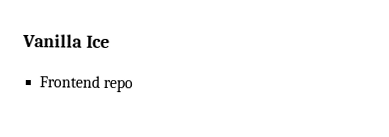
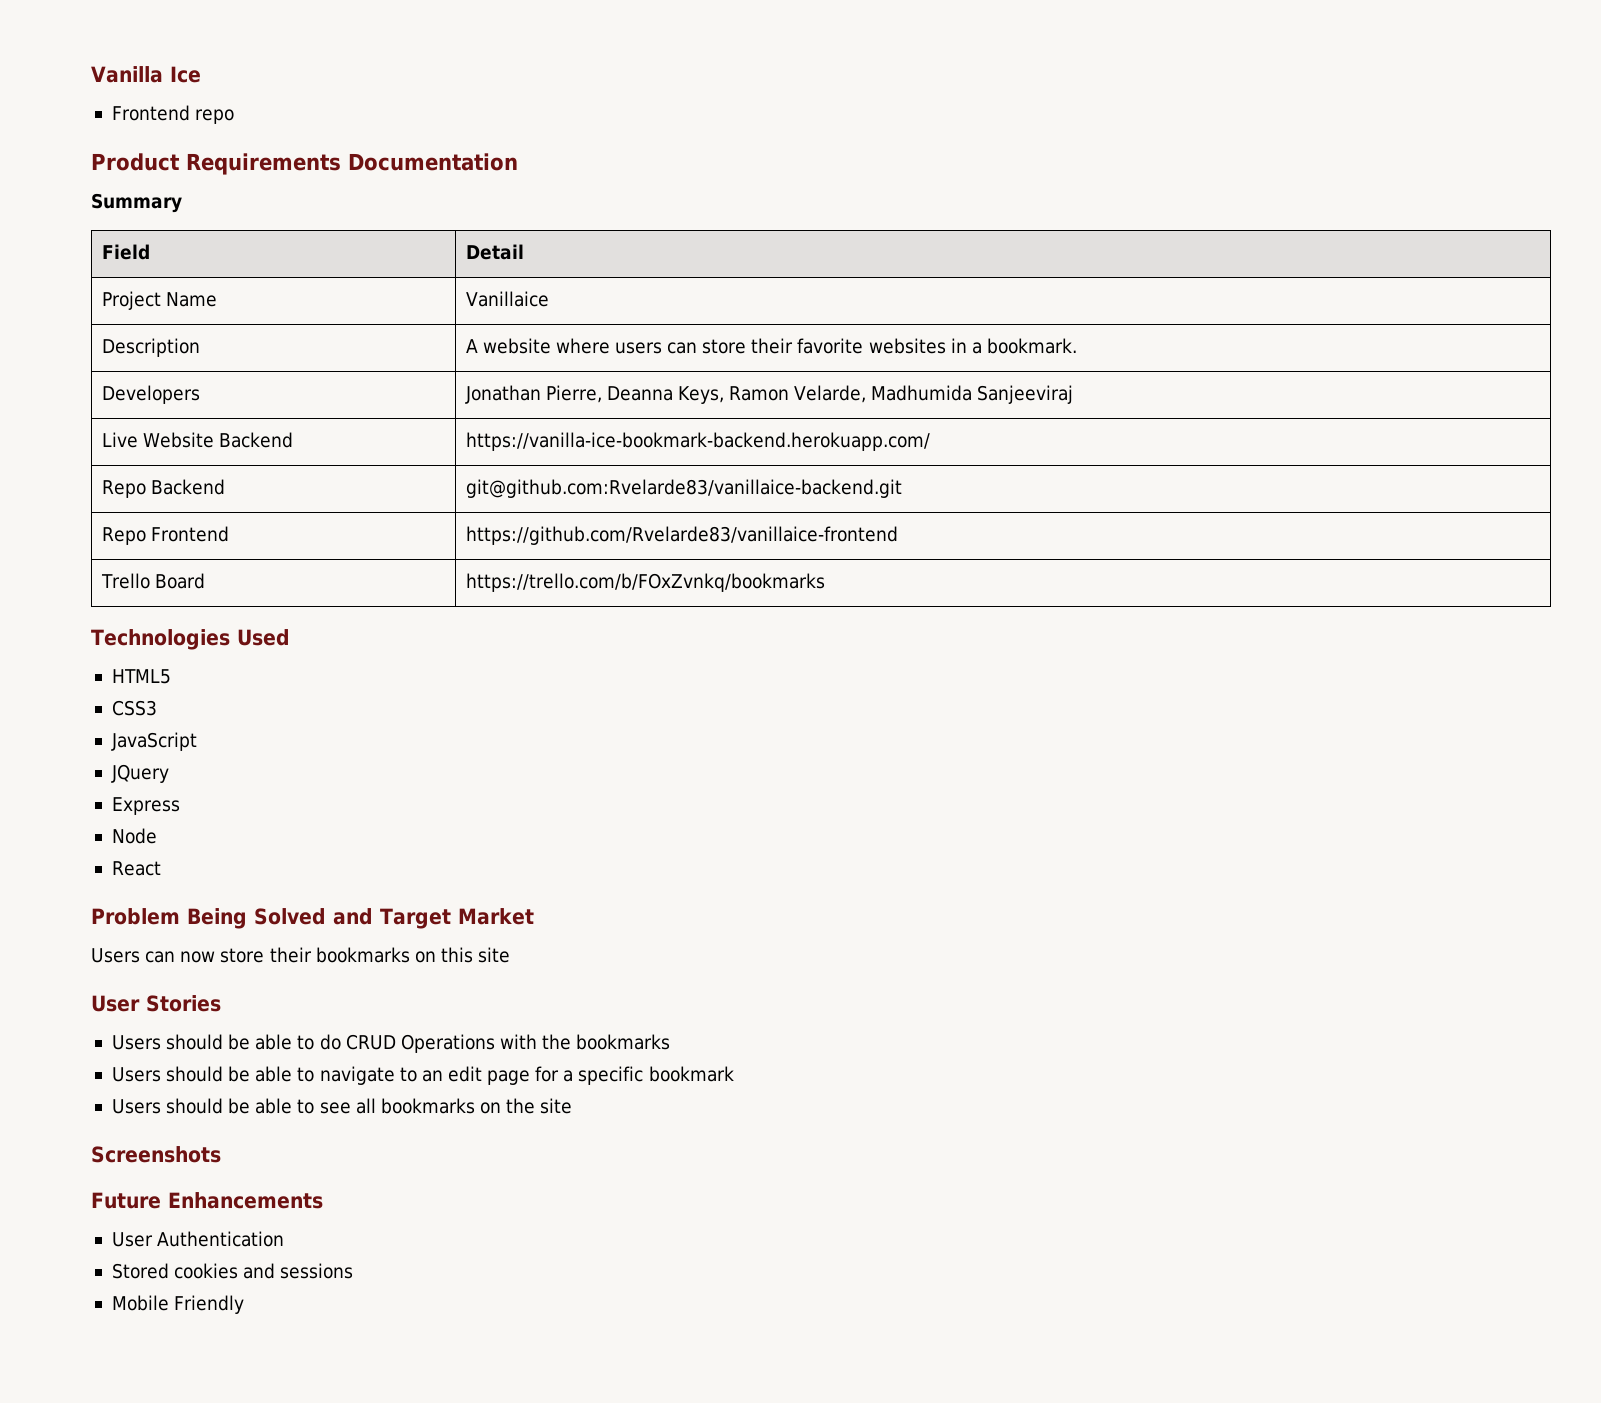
+ Product Requirements Documentation
+ Summary
+ Field | Detail
+ Project Name | Vanillaice
+ Description | A website where users can store their favorite websites in a bookmark.
+ Developers | Jonathan Pierre, Deanna Keys, Ramon Velarde, Madhumida Sanjeeviraj
+ Live Website Backend | https://vanilla-ice-bookmark-backend.herokuapp.com/
+ Repo Backend | git@github.com:Rvelarde83/vanillaice-backend.git
+ Repo Frontend | https://github.com/Rvelarde83/vanillaice-frontend
+ Trello Board | https://trello.com/b/FOxZvnkq/bookmarks
+ Technologies Used
+ HTML5
+ CSS3
+ JavaScript
+ JQuery
+ Express
+ Node
+ React
+ Problem Being Solved and Target Market
+ Users can now store their bookmarks on this site
+ User Stories
+ Users should be able to do CRUD Operations with the bookmarks
+ Users should be able to navigate to an edit page for a specific bookmark
+ Users should be able to see all bookmarks on the site
+ Screenshots
+ Future Enhancements
+ User Authentication
+ Stored cookies and sessions
+ Mobile Friendly

